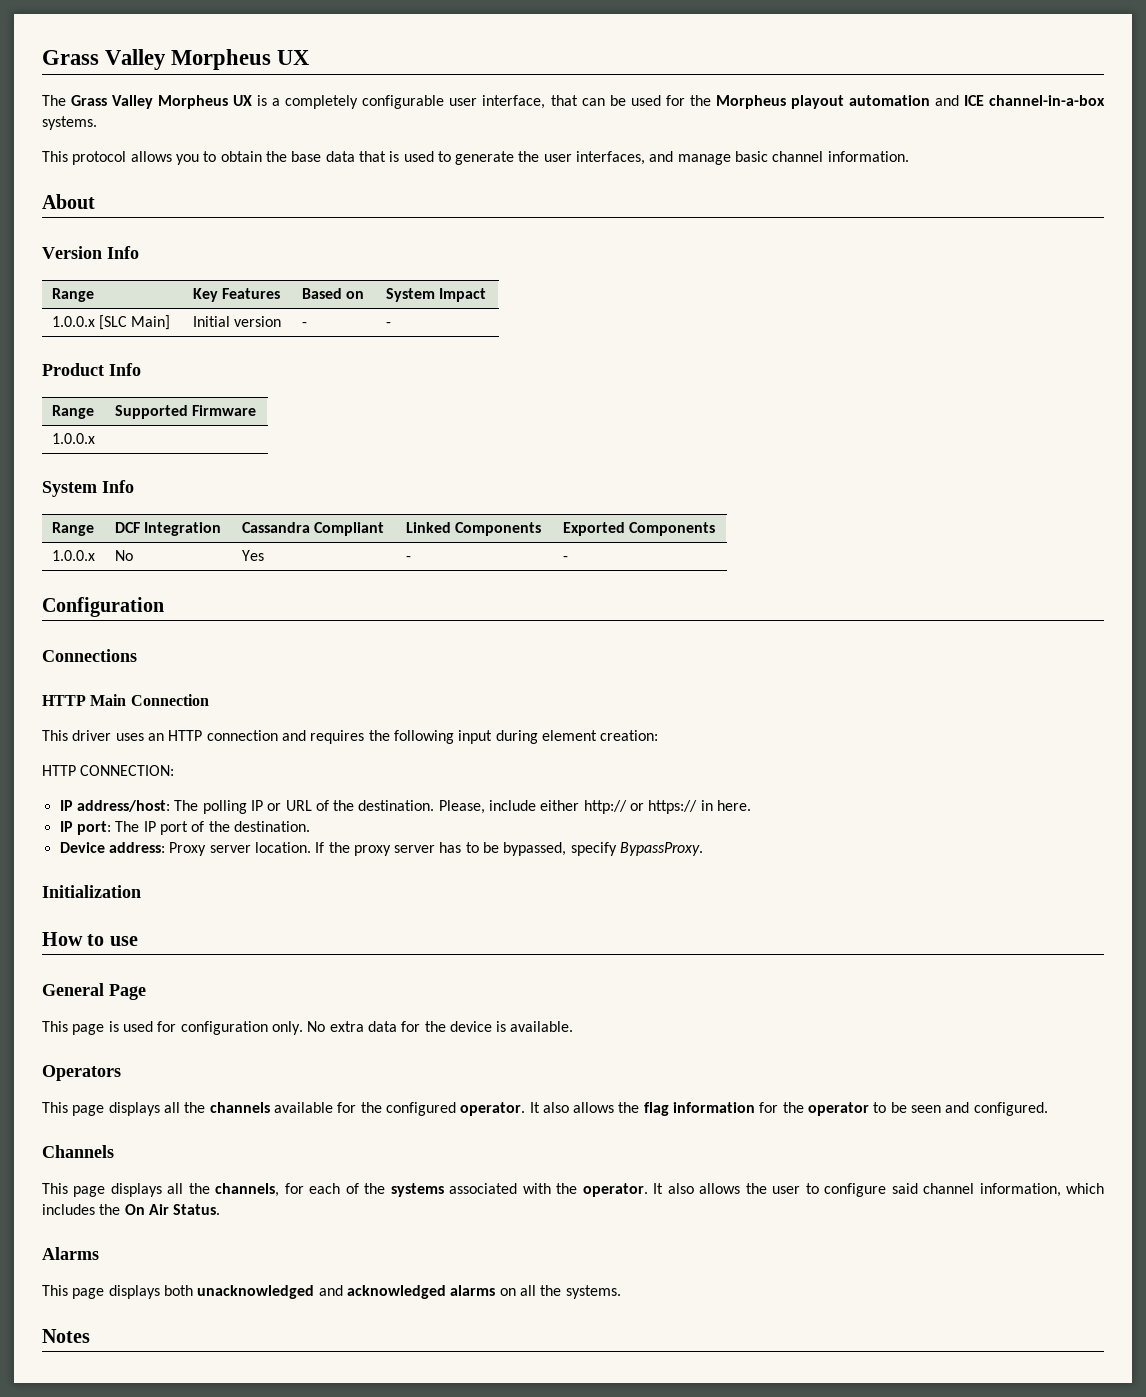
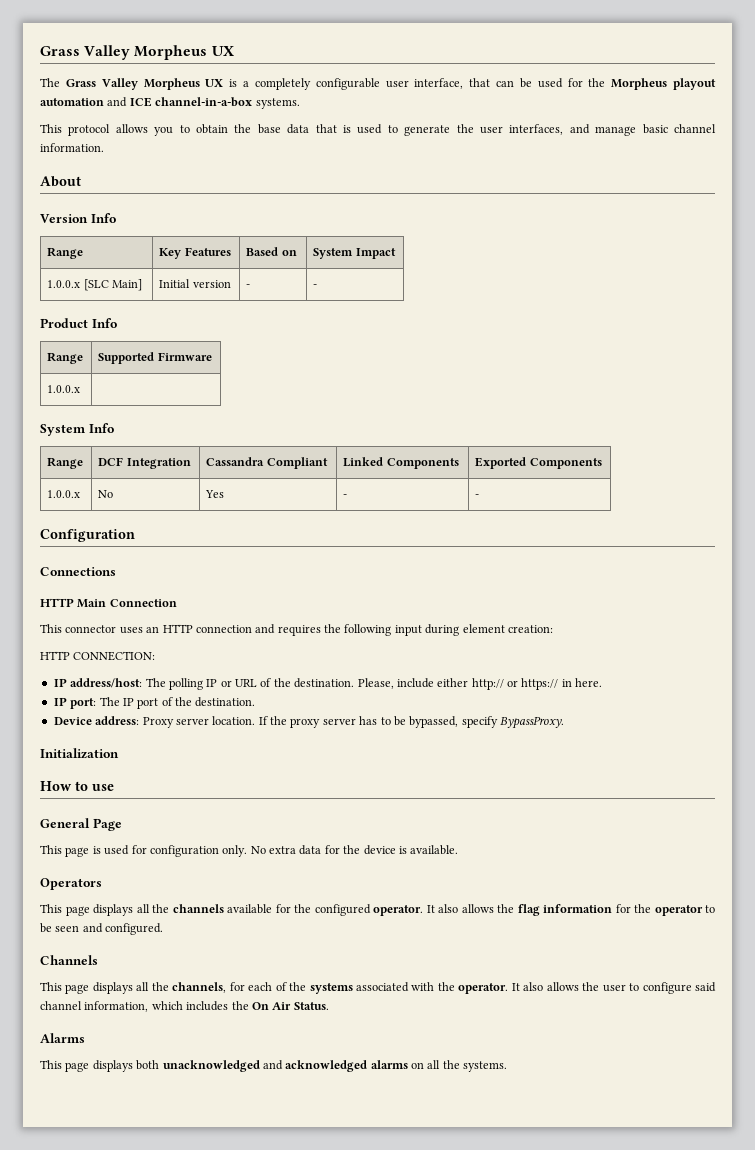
- This driver uses an HTTP connection and requires the following input during element creation:
+ This connector uses an HTTP connection and requires the following input during element creation:
- Notes

